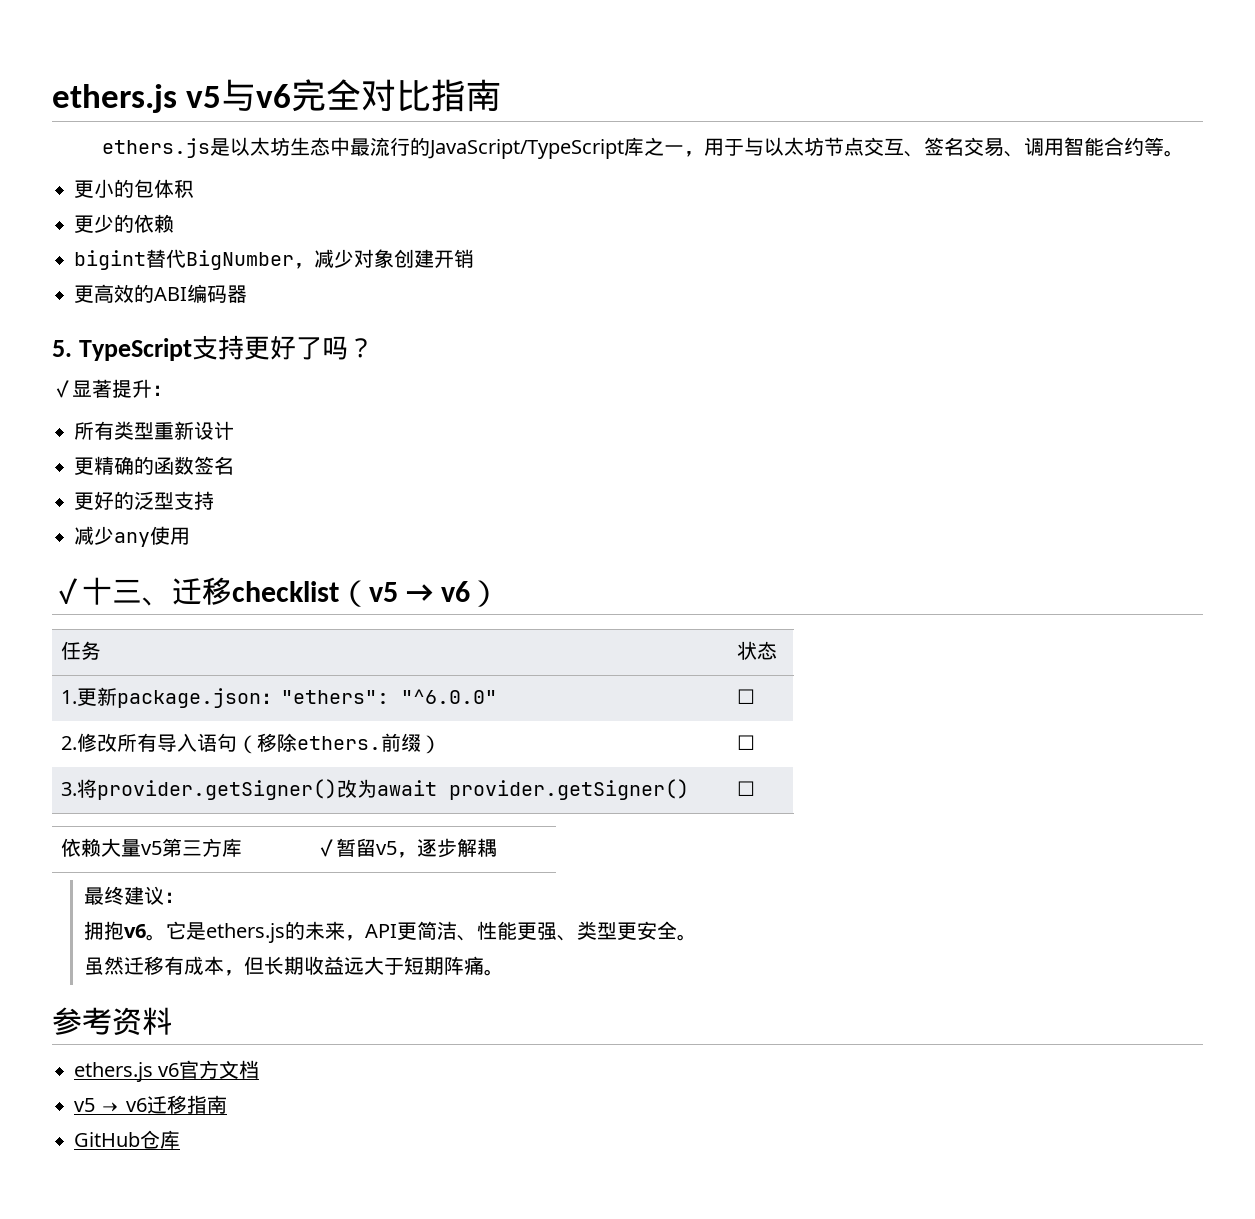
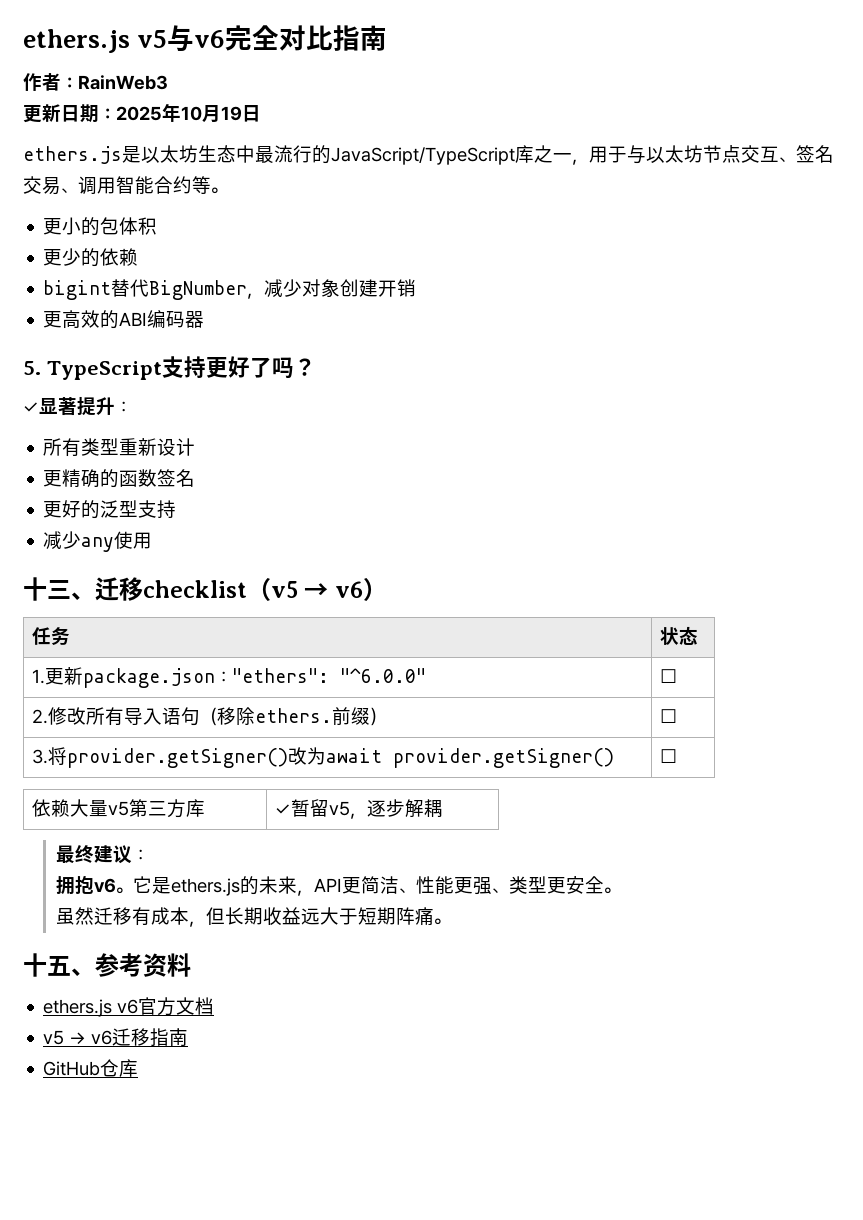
+ 作者：RainWeb3
+ 更新日期：2025年10月19日
- ✓十三、迁移checklist（v5 → v6）
+ 十三、迁移checklist（v5 → v6）
- 参考资料
+ 十五、参考资料

